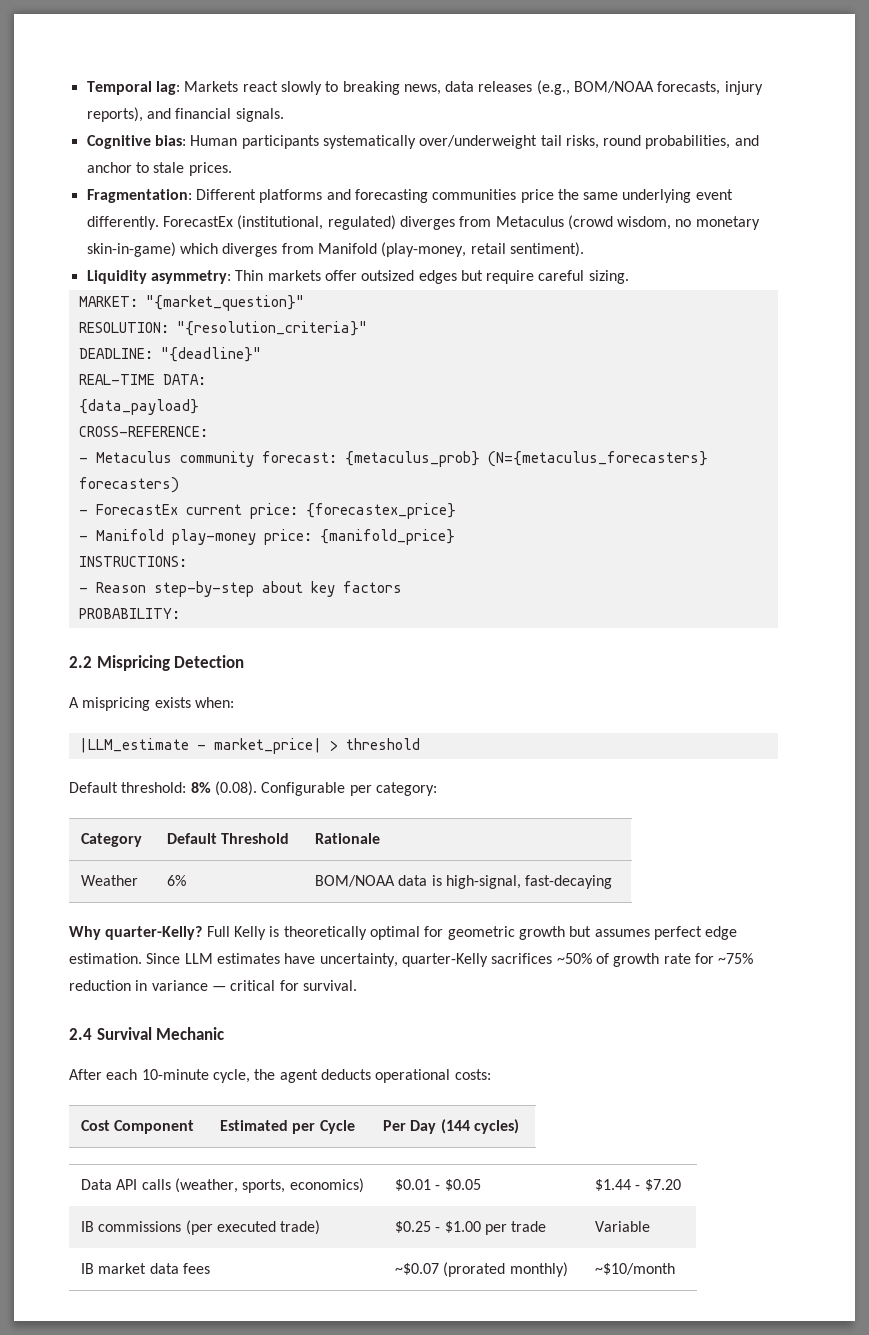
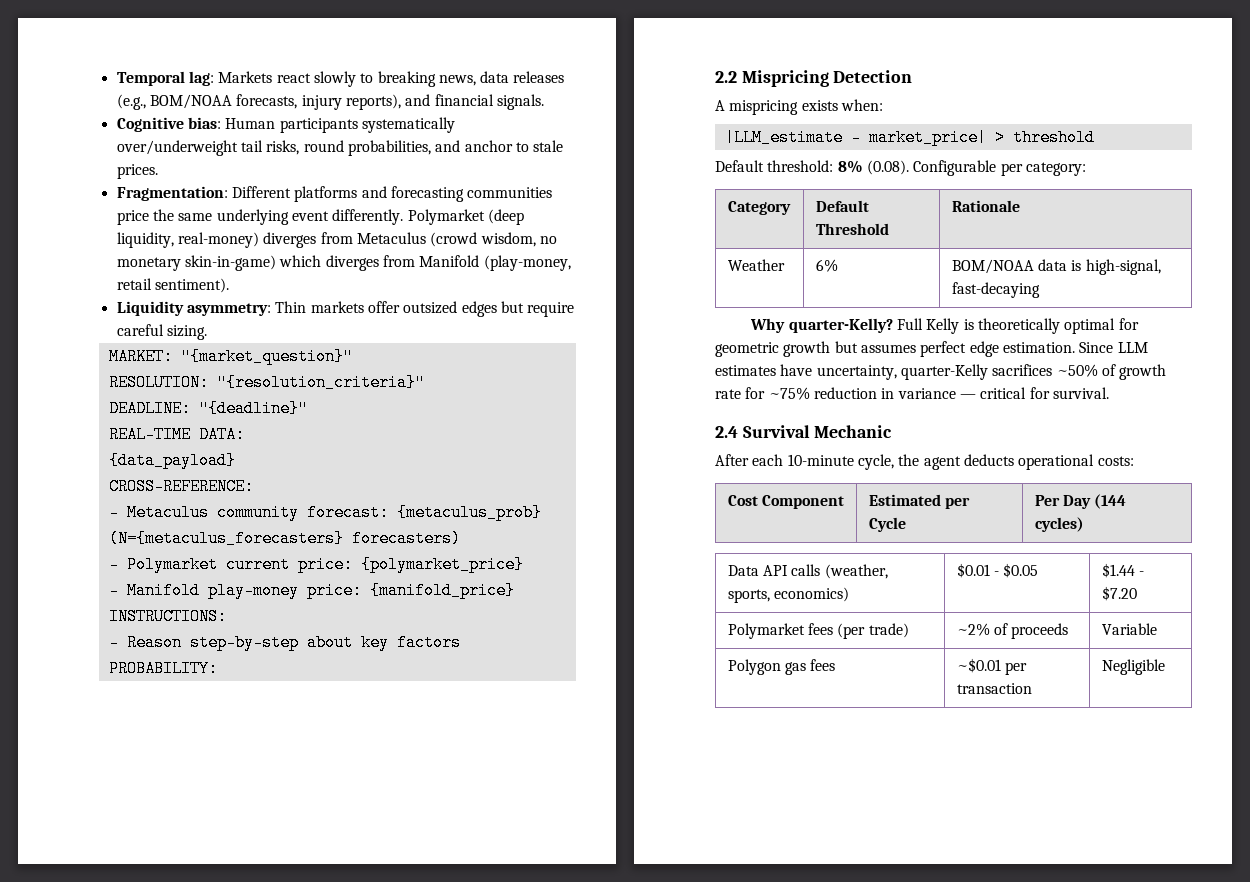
- ForecastEx (institutional, regulated) diverges from Metaculus (crowd wisdom, no monetary skin-in-game) which diverges from Manifold (play-money, retail sentiment).
+ Polymarket (deep liquidity, real-money) diverges from Metaculus (crowd wisdom, no monetary skin-in-game) which diverges from Manifold (play-money, retail sentiment).
- - ForecastEx current price: {forecastex_price}
+ - Polymarket current price: {polymarket_price}
- IB commissions (per executed trade) | $0.25 - $1.00 per trade | Variable
- IB market data fees | ~$0.07 (prorated monthly) | ~$10/month
+ Polymarket fees (per trade) | ~2% of proceeds | Variable
+ Polygon gas fees | ~$0.01 per transaction | Negligible

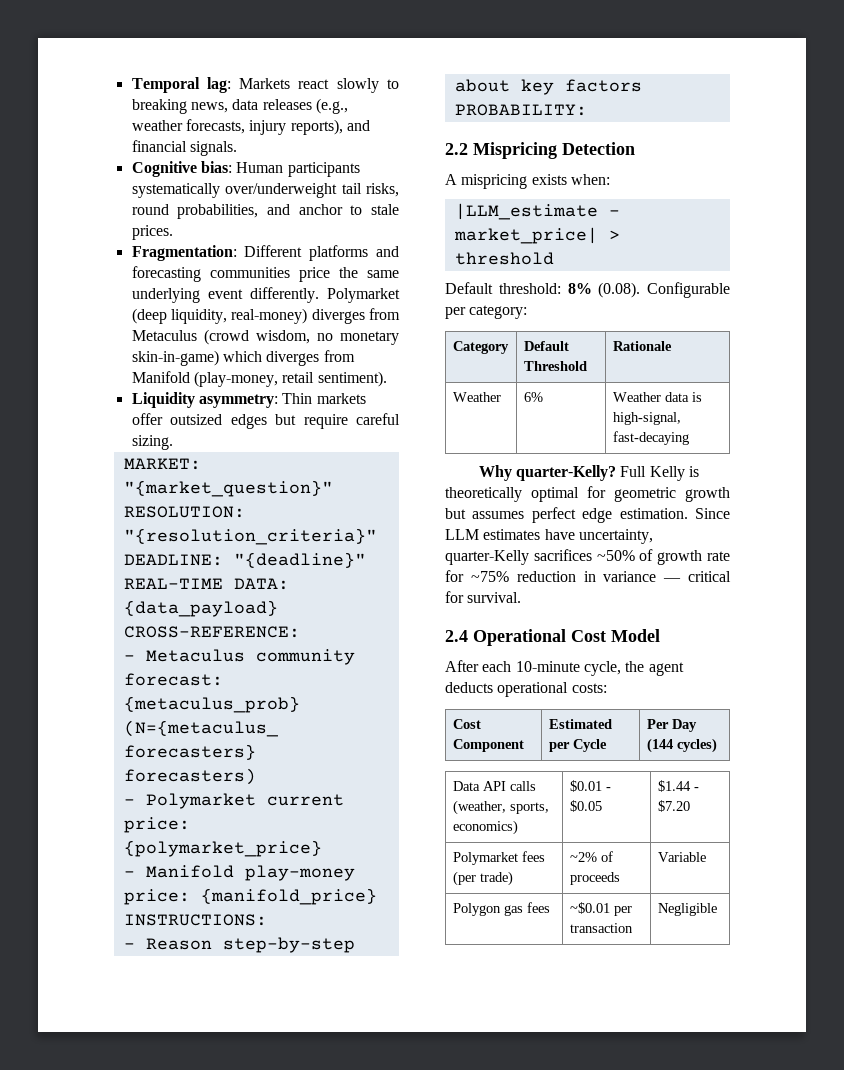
- Temporal lag: Markets react slowly to breaking news, data releases (e.g., BOM/NOAA forecasts, injury reports), and financial signals.
+ Temporal lag: Markets react slowly to breaking news, data releases (e.g., weather forecasts, injury reports), and financial signals.
- Weather | 6% | BOM/NOAA data is high-signal, fast-decaying
+ Weather | 6% | Weather data is high-signal, fast-decaying
- 2.4 Survival Mechanic
+ 2.4 Operational Cost Model

